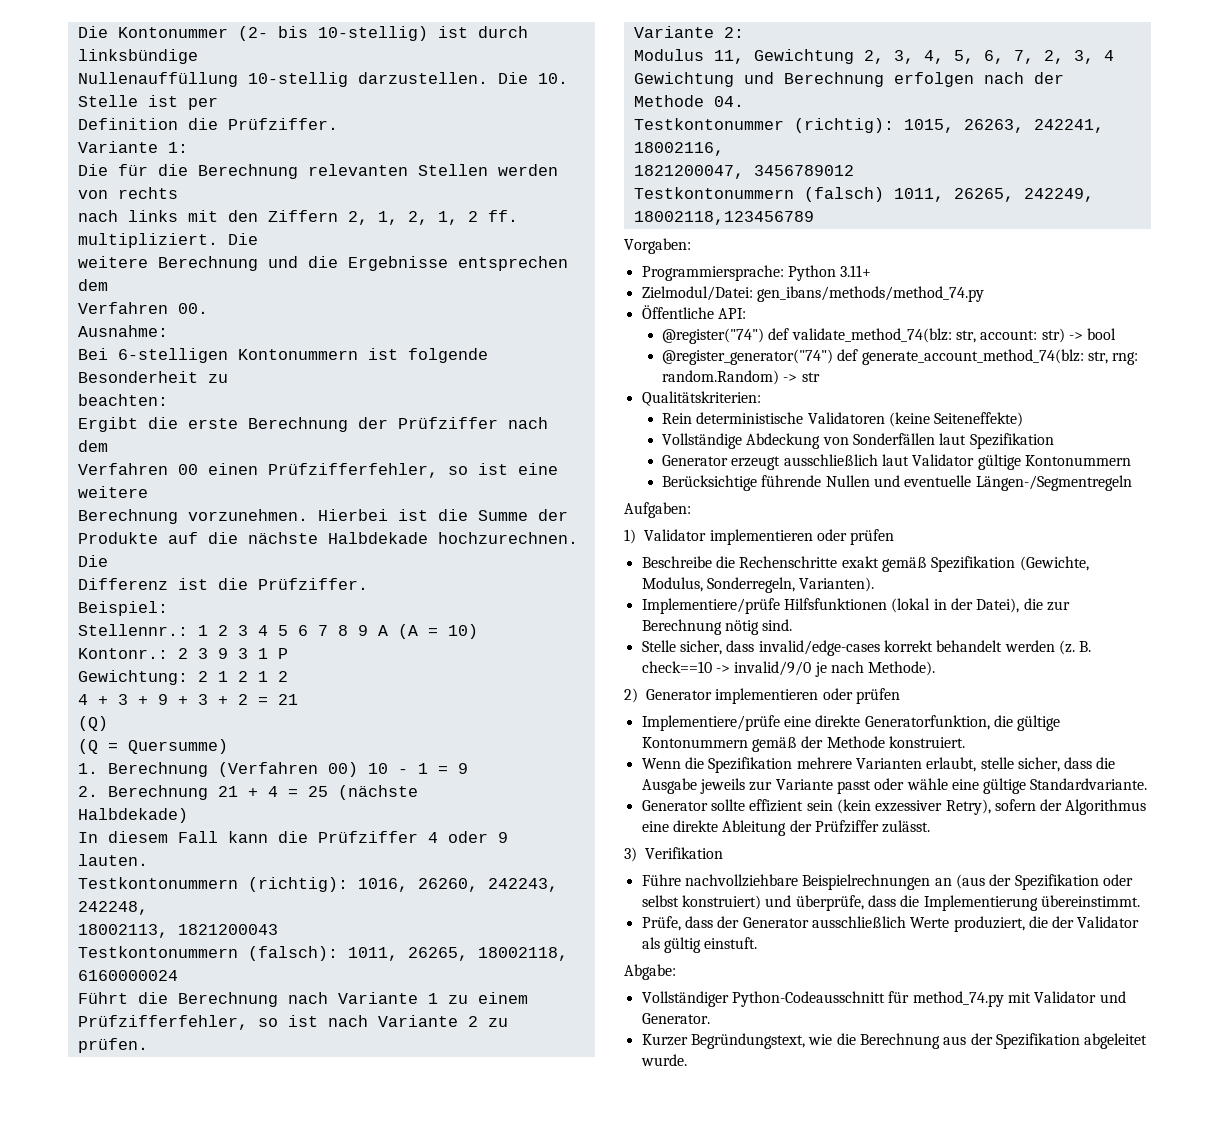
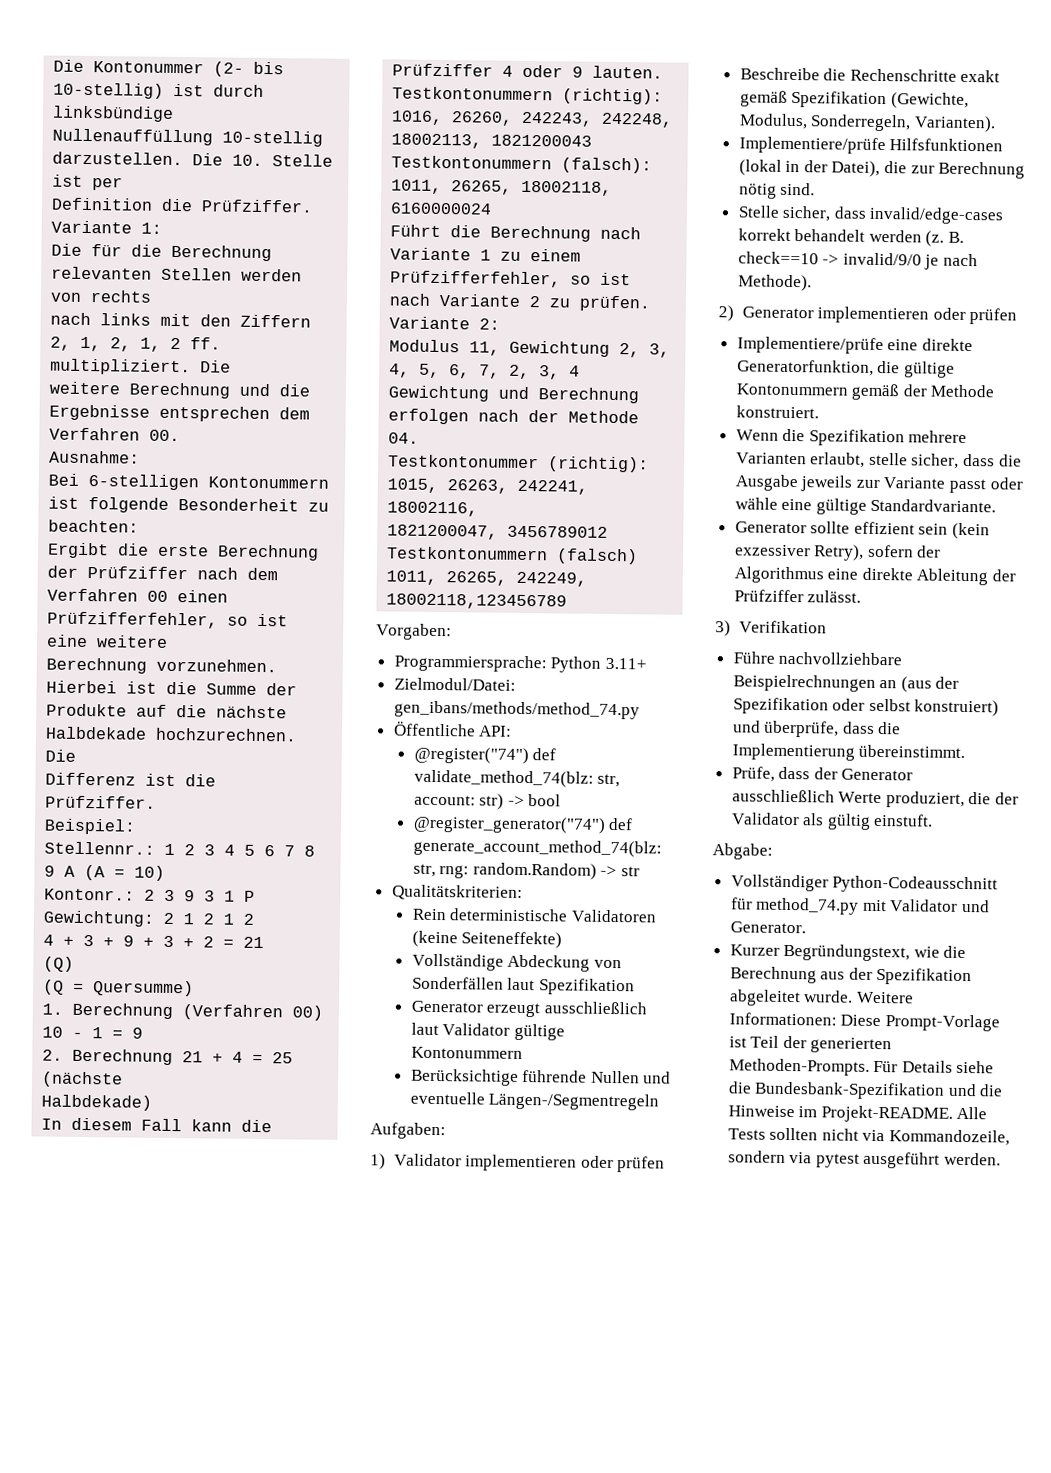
+ Weitere Informationen: Diese Prompt-Vorlage ist Teil der generierten Methoden-Prompts. Für Details siehe die Bundesbank-Spezifikation und die Hinweise im Projekt-README. Alle Tests sollten nicht via Kommandozeile, sondern via pytest ausgeführt werden.

